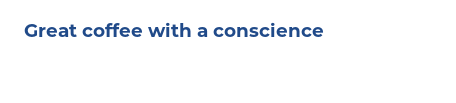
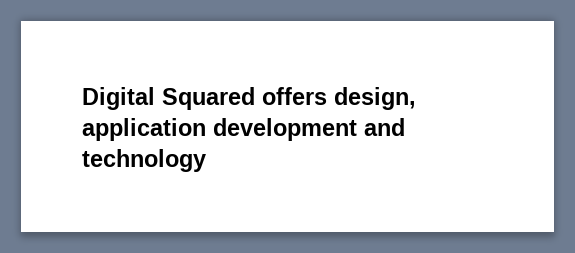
- Great coffee with a conscience
+ Digital Squared offers design, application development and technology

